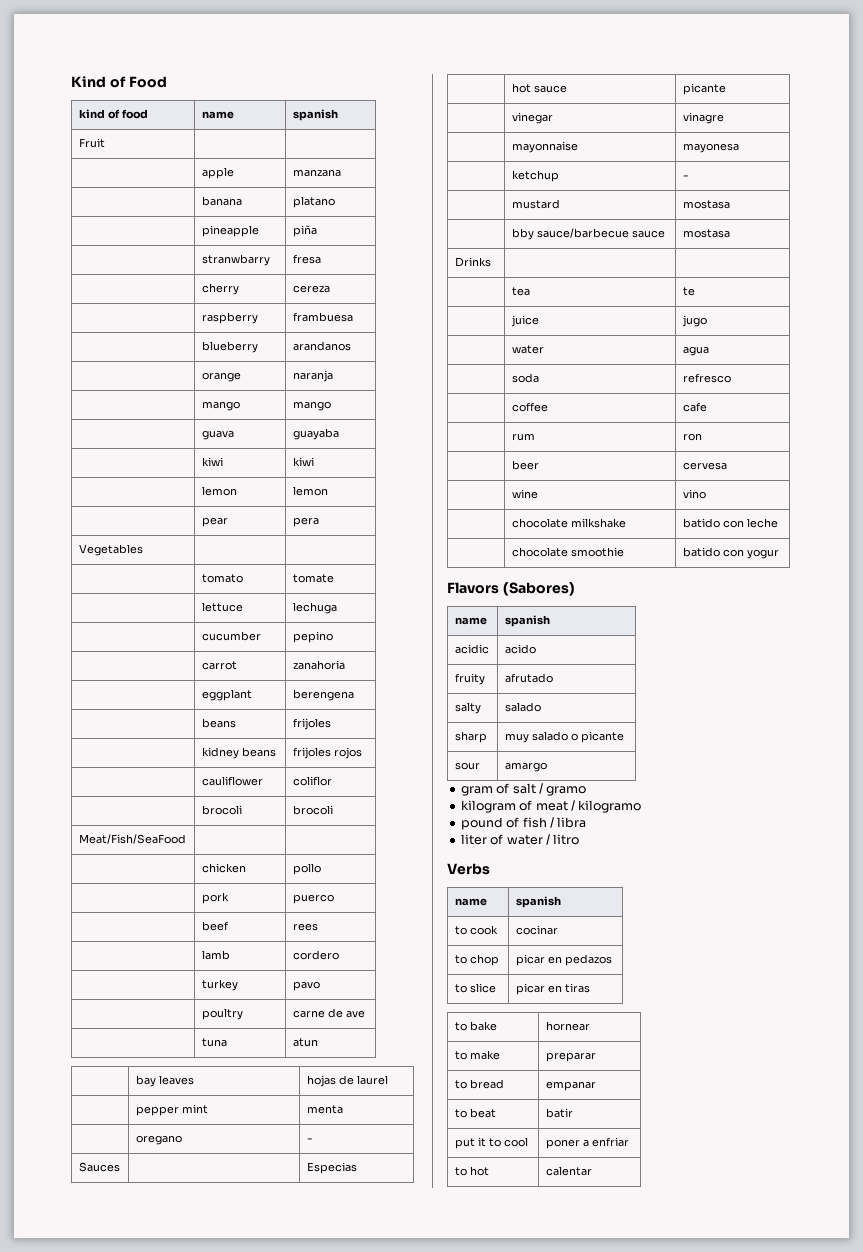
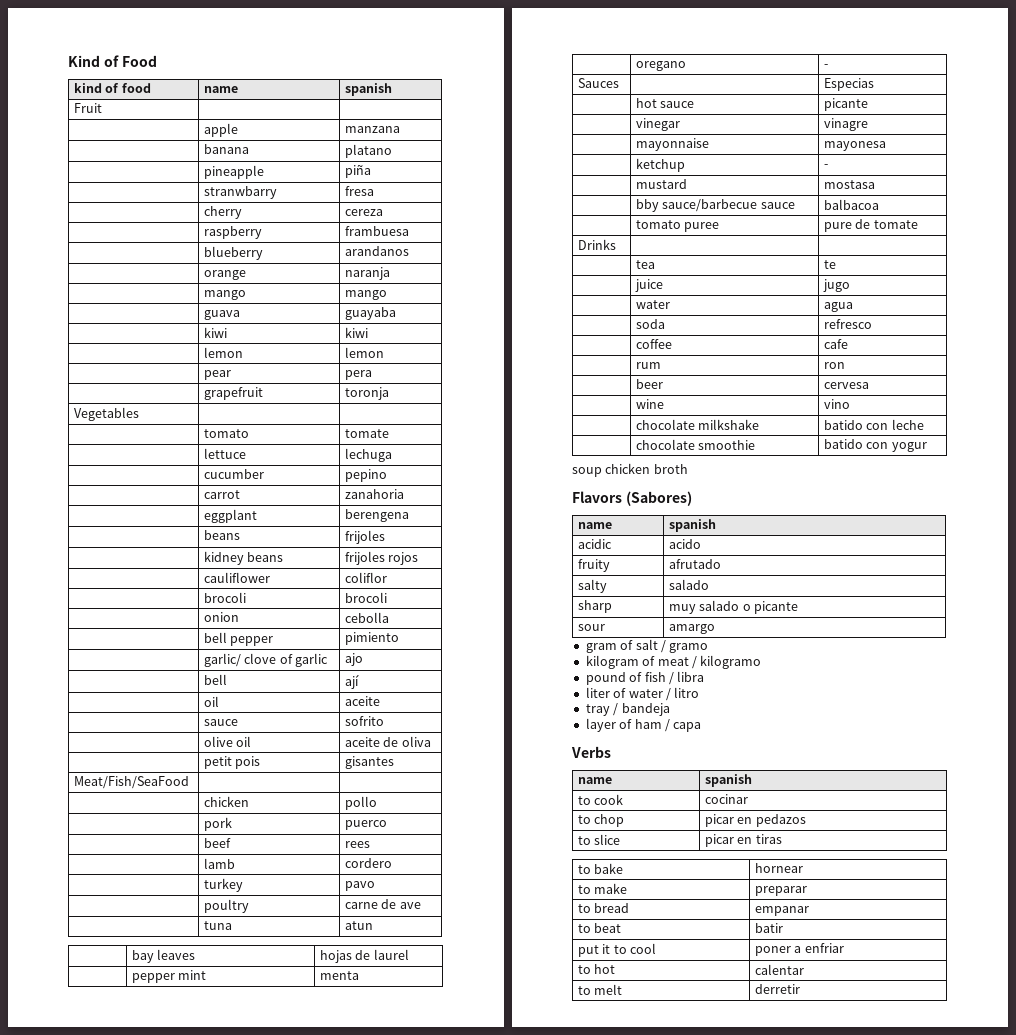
+ | grapefruit | toronja
+ | onion | cebolla
+ | bell pepper | pimiento
+ | garlic/ clove of garlic | ajo
+ | bell | ají
+ | oil | aceite
+ | sauce | sofrito
+ | olive oil | aceite de oliva
+ | petit pois | gisantes
- | bby sauce/barbecue sauce | mostasa
+ | bby sauce/barbecue sauce | balbacoa
+ | tomato puree | pure de tomate
+ soup chicken broth
+ tray / bandeja
+ layer of ham / capa
+ to melt | derretir

